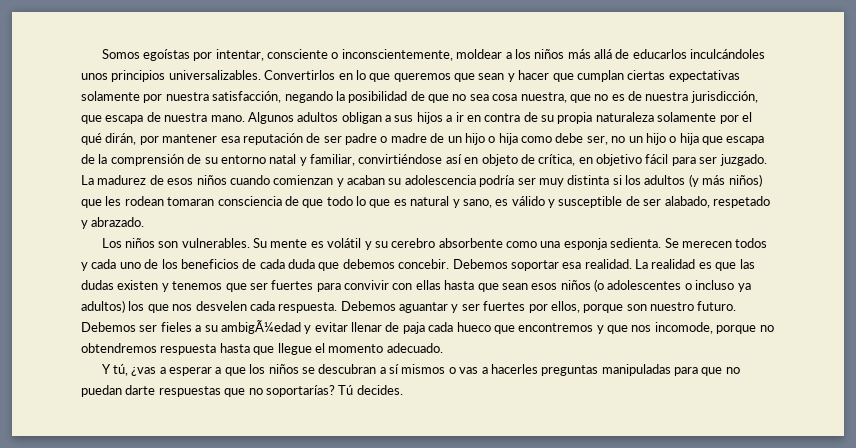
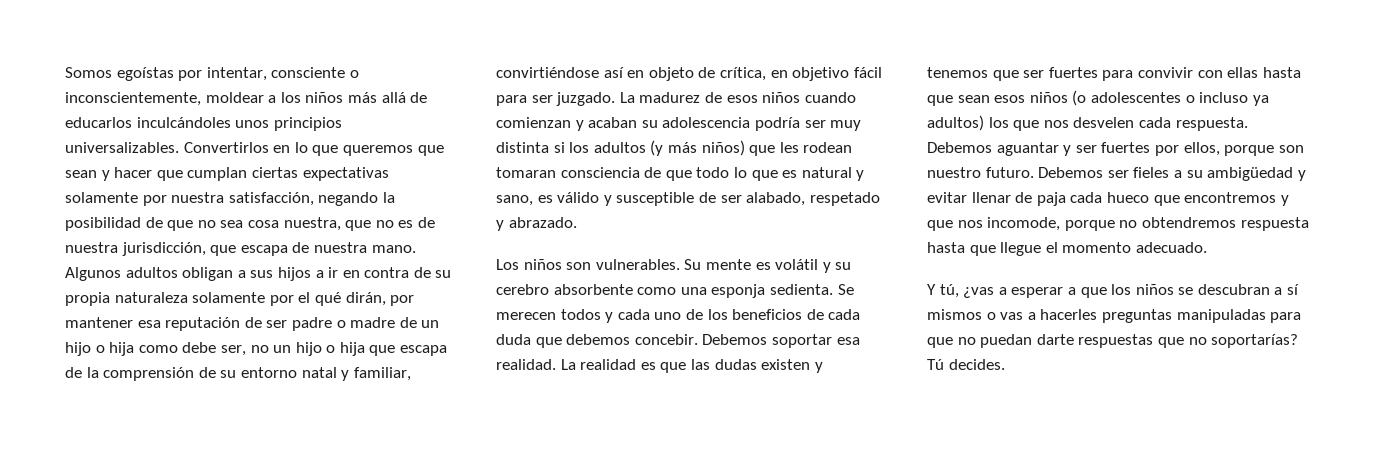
- Debemos ser fieles a su ambigÃ¼edad y evitar llenar de paja cada hueco que encontremos y que nos incomode, porque no obtendremos respuesta hasta que llegue el momento adecuado.
+ Debemos ser fieles a su ambigüedad y evitar llenar de paja cada hueco que encontremos y que nos incomode, porque no obtendremos respuesta hasta que llegue el momento adecuado.

